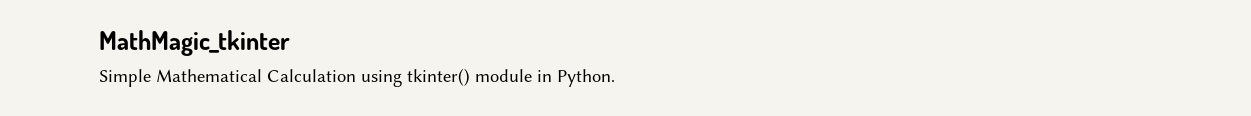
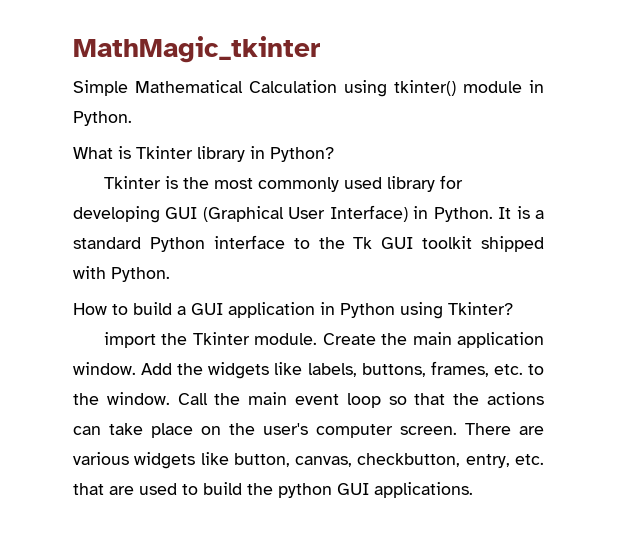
+ What is Tkinter library in Python?
+ Tkinter is the most commonly used library for developing GUI (Graphical User Interface) in Python. It is a standard Python interface to the Tk GUI toolkit shipped with Python.
+ How to build a GUI application in Python using Tkinter?
+ import the Tkinter module. Create the main application window. Add the widgets like labels, buttons, frames, etc. to the window. Call the main event loop so that the actions can take place on the user's computer screen. There are various widgets like button, canvas, checkbutton, entry, etc. that are used to build the python GUI applications.

